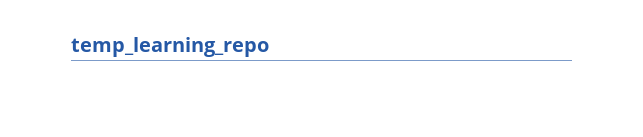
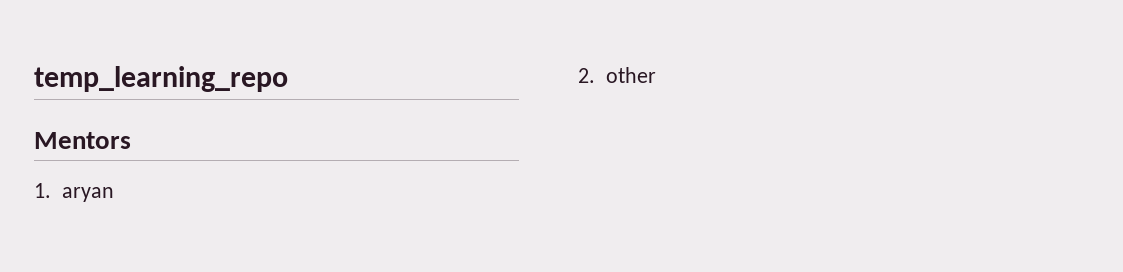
+ Mentors
+ 1. aryan
+ 2. other

